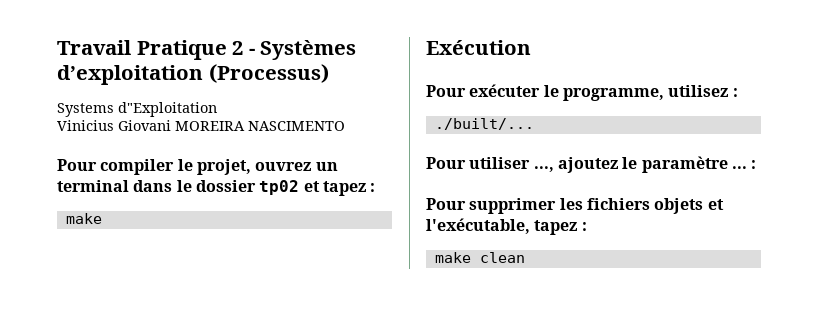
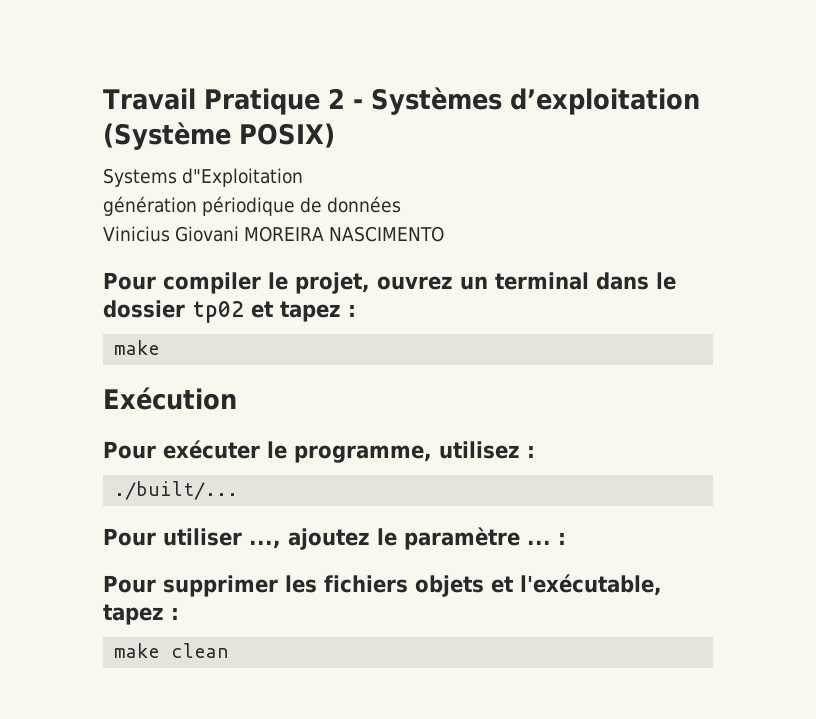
- Travail Pratique 2 - Systèmes d’exploitation (Processus)
+ Travail Pratique 2 - Systèmes d’exploitation (Système POSIX)
+ génération périodique de données

